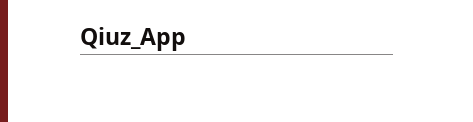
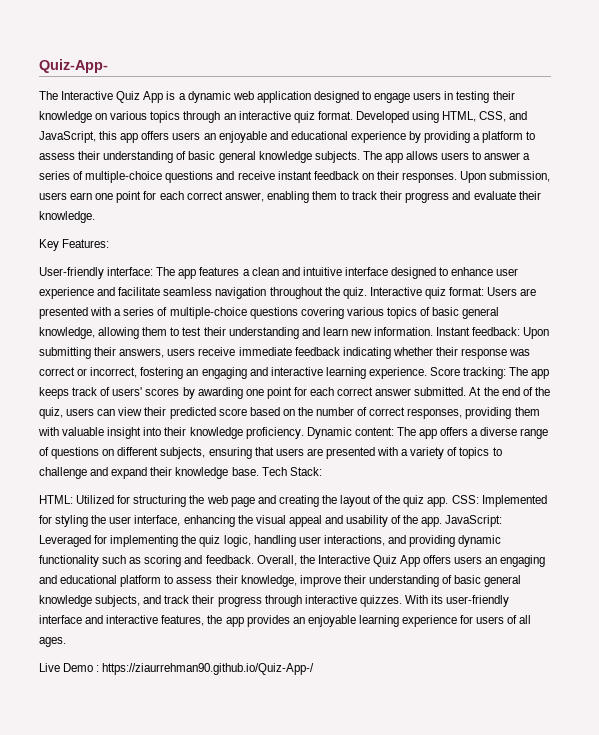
- Qiuz_App
+ Quiz-App-
+ The Interactive Quiz App is a dynamic web application designed to engage users in testing their knowledge on various topics through an interactive quiz format. Developed using HTML, CSS, and JavaScript, this app offers users an enjoyable and educational experience by providing a platform to assess their understanding of basic general knowledge subjects. The app allows users to answer a series of multiple-choice questions and receive instant feedback on their responses. Upon submission, users earn one point for each correct answer, enabling them to track their progress and evaluate their knowledge.
+ Key Features:
+ User-friendly interface: The app features a clean and intuitive interface designed to enhance user experience and facilitate seamless navigation throughout the quiz. Interactive quiz format: Users are presented with a series of multiple-choice questions covering various topics of basic general knowledge, allowing them to test their understanding and learn new information. Instant feedback: Upon submitting their answers, users receive immediate feedback indicating whether their response was correct or incorrect, fostering an engaging and interactive learning experience. Score tracking: The app keeps track of users' scores by awarding one point for each correct answer submitted. At the end of the quiz, users can view their predicted score based on the number of correct responses, providing them with valuable insight into their knowledge proficiency. Dynamic content: The app offers a diverse range of questions on different subjects, ensuring that users are presented with a variety of topics to challenge and expand their knowledge base. Tech Stack:
+ HTML: Utilized for structuring the web page and creating the layout of the quiz app. CSS: Implemented for styling the user interface, enhancing the visual appeal and usability of the app. JavaScript: Leveraged for implementing the quiz logic, handling user interactions, and providing dynamic functionality such as scoring and feedback. Overall, the Interactive Quiz App offers users an engaging and educational platform to assess their knowledge, improve their understanding of basic general knowledge subjects, and track their progress through interactive quizzes. With its user-friendly interface and interactive features, the app provides an enjoyable learning experience for users of all ages.
+ Live Demo : https://ziaurrehman90.github.io/Quiz-App-/

